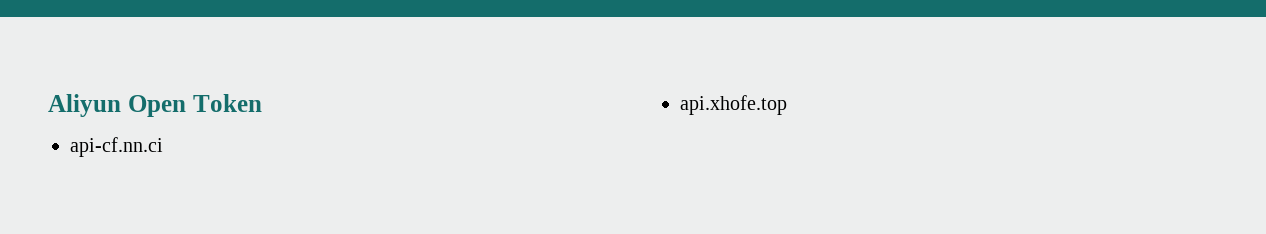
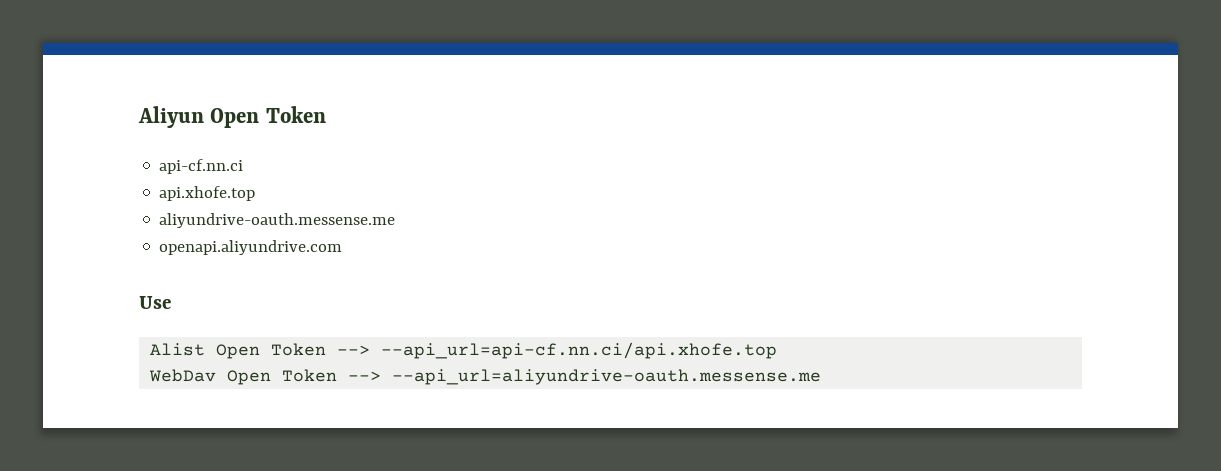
+ aliyundrive-oauth.messense.me
+ openapi.aliyundrive.com
+ Use
+ Alist Open Token --> --api_url=api-cf.nn.ci/api.xhofe.top
+ WebDav Open Token --> --api_url=aliyundrive-oauth.messense.me

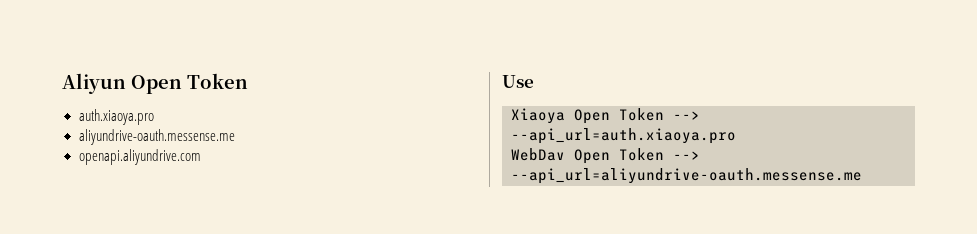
- api-cf.nn.ci
- api.xhofe.top
+ auth.xiaoya.pro
- Alist Open Token --> --api_url=api-cf.nn.ci/api.xhofe.top
+ Xiaoya Open Token --> --api_url=auth.xiaoya.pro

